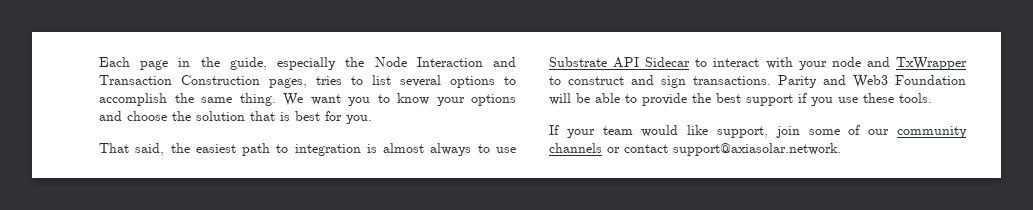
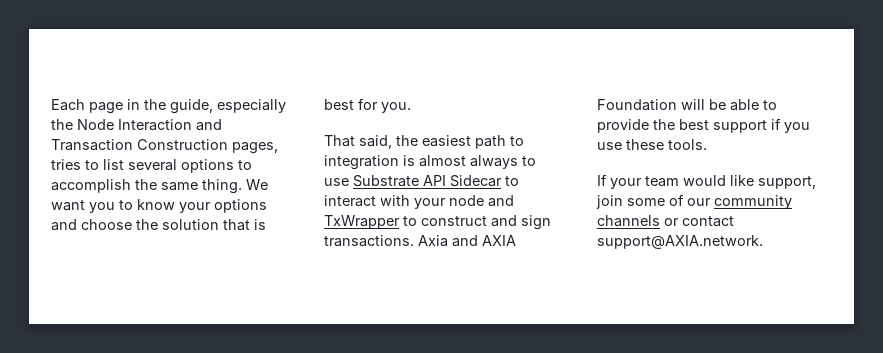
- Parity and Web3 Foundation will be able to provide the best support if you use these tools.
+ Axia and AXIA Foundation will be able to provide the best support if you use these tools.
- If your team would like support, join some of our community channels or contact support@axiasolar.network.
+ If your team would like support, join some of our community channels or contact support@AXIA.network.

